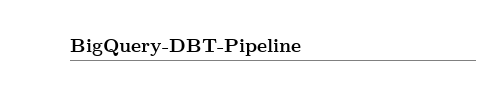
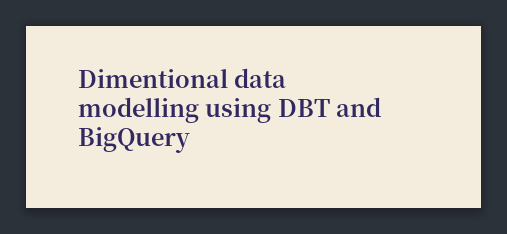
- BigQuery-DBT-Pipeline
+ Dimentional data modelling using DBT and BigQuery

